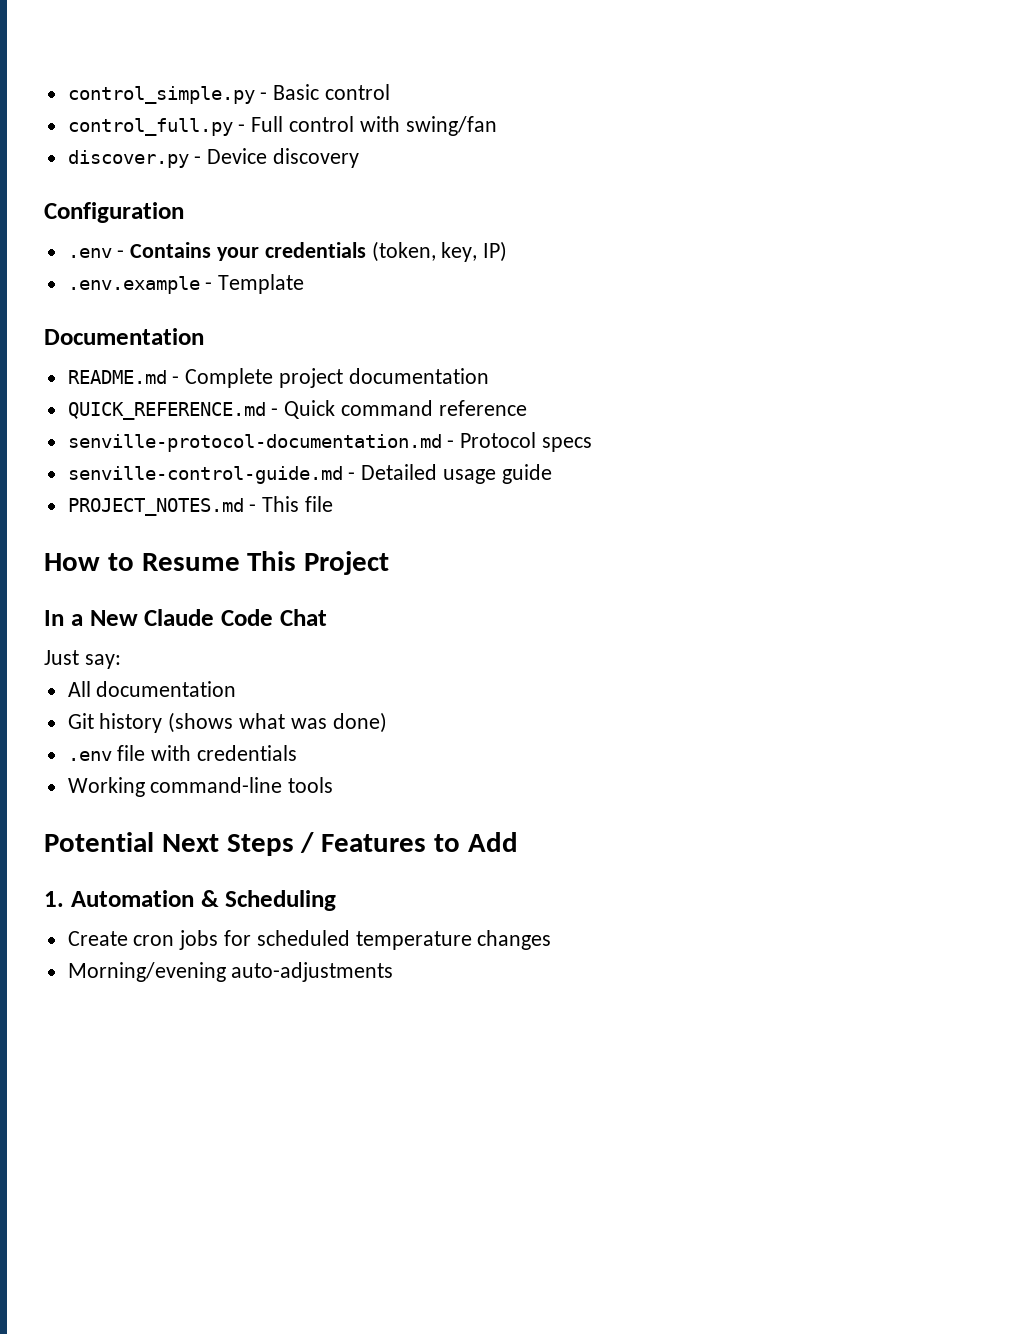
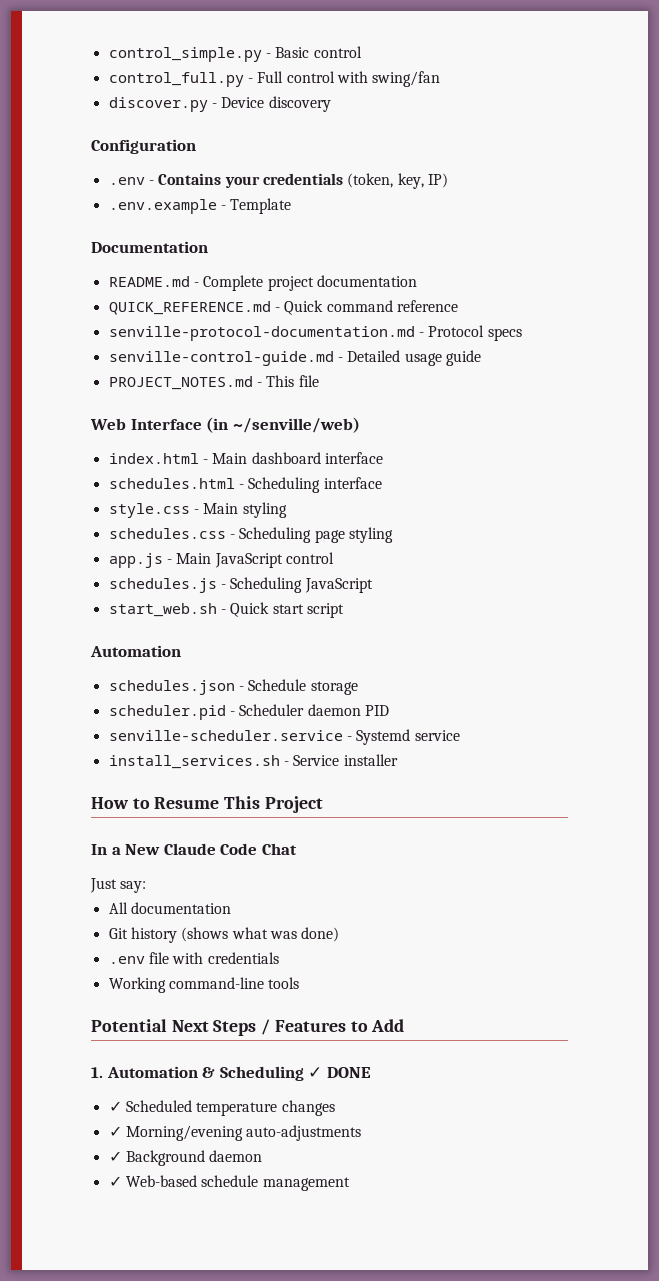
+ Web Interface (in ~/senville/web)
+ index.html - Main dashboard interface
+ schedules.html - Scheduling interface
+ style.css - Main styling
+ schedules.css - Scheduling page styling
+ app.js - Main JavaScript control
+ schedules.js - Scheduling JavaScript
+ start_web.sh - Quick start script
+ Automation
+ schedules.json - Schedule storage
+ scheduler.pid - Scheduler daemon PID
+ senville-scheduler.service - Systemd service
+ install_services.sh - Service installer
- 1. Automation & Scheduling
- Create cron jobs for scheduled temperature changes
+ 1. Automation & Scheduling ✓ DONE
+ ✓ Scheduled temperature changes
- Morning/evening auto-adjustments
+ ✓ Morning/evening auto-adjustments
+ ✓ Background daemon
+ ✓ Web-based schedule management

